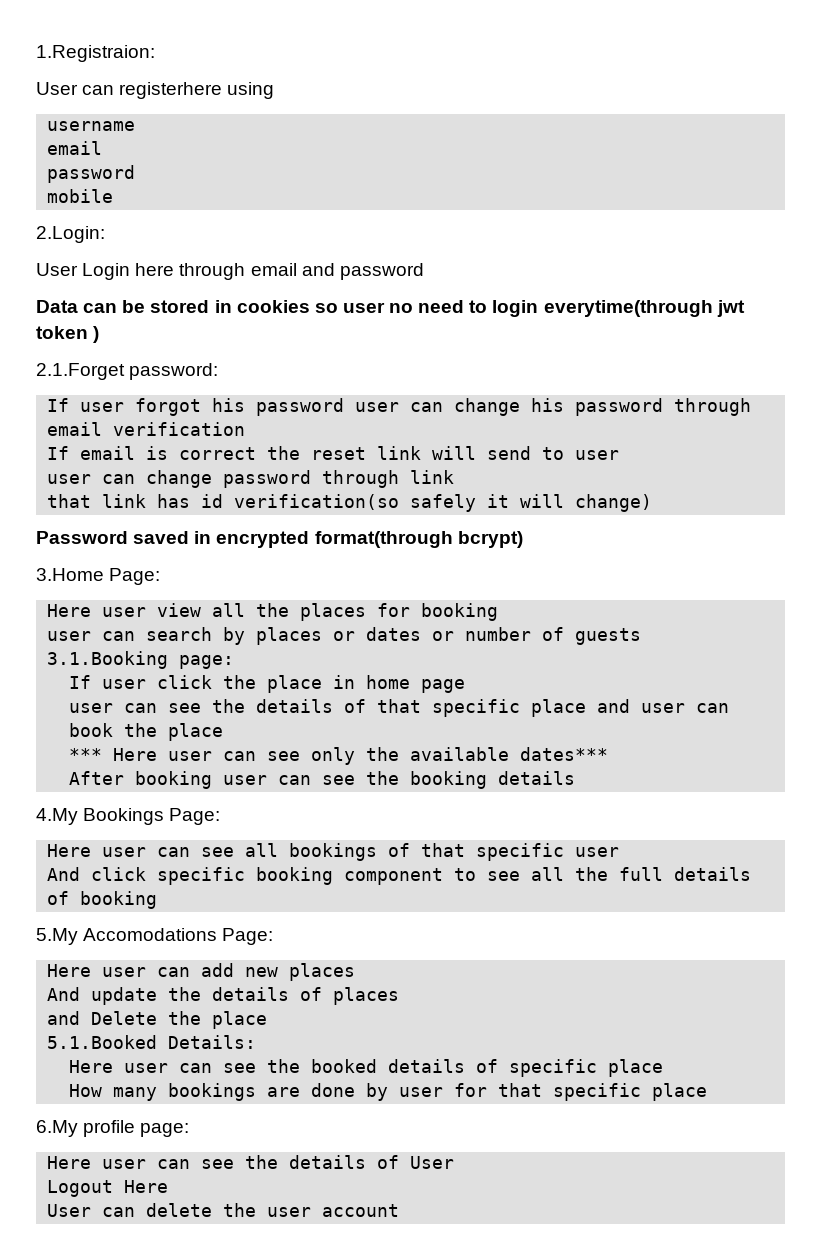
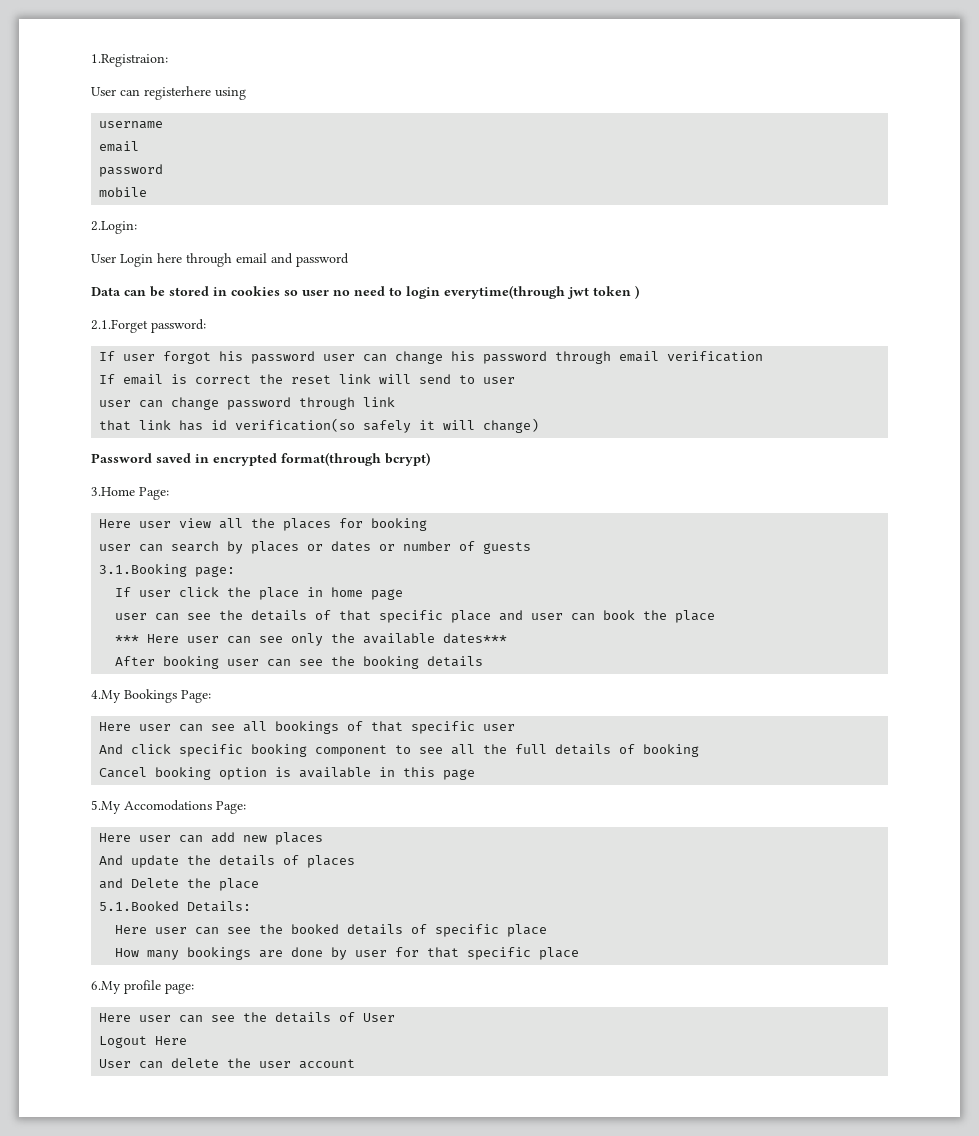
+ Cancel booking option is available in this page

